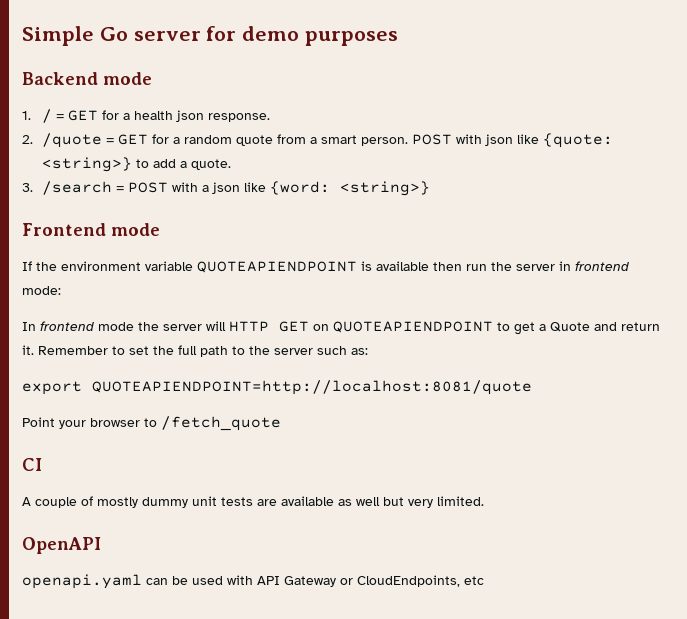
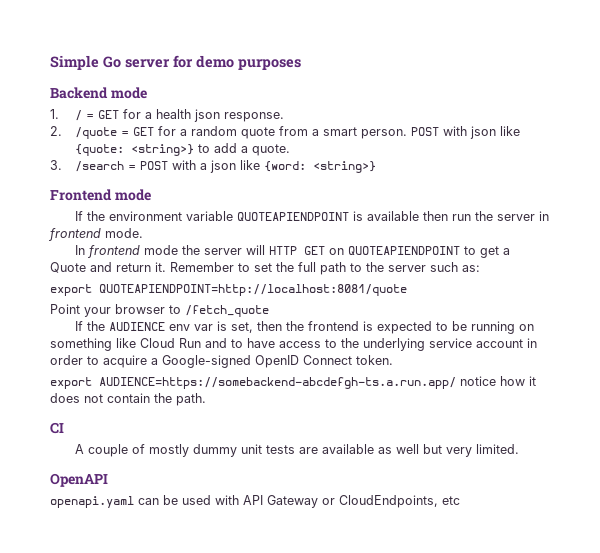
- If the environment variable QUOTEAPIENDPOINT is available then run the server in frontend mode:
+ If the environment variable QUOTEAPIENDPOINT is available then run the server in frontend mode.
+ If the AUDIENCE env var is set, then the frontend is expected to be running on something like Cloud Run and to have access to the underlying service account in order to acquire a Google-signed OpenID Connect token.
+ export AUDIENCE=https://somebackend-abcdefgh-ts.a.run.app/ notice how it does not contain the path.

